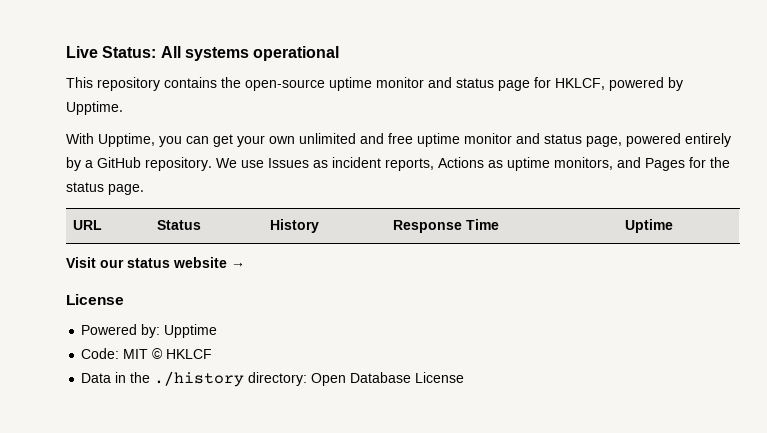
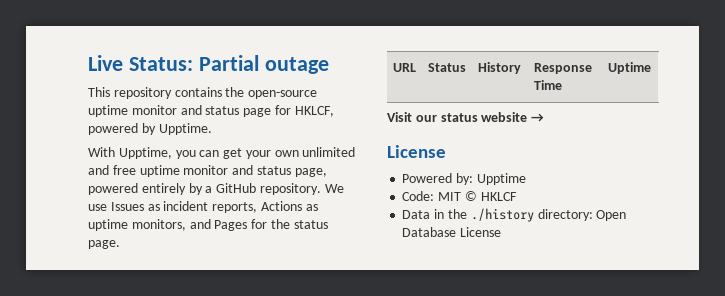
- Live Status: All systems operational
+ Live Status: Partial outage

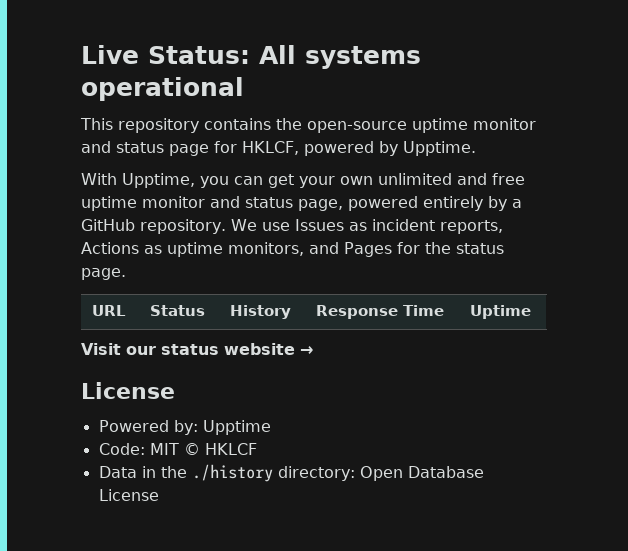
- Live Status: Partial outage
+ Live Status: All systems operational

